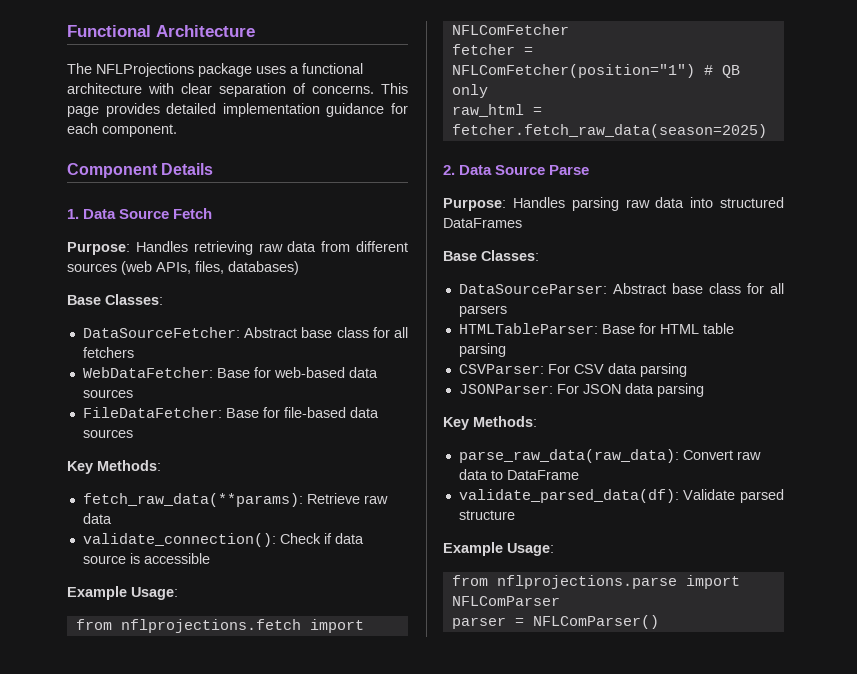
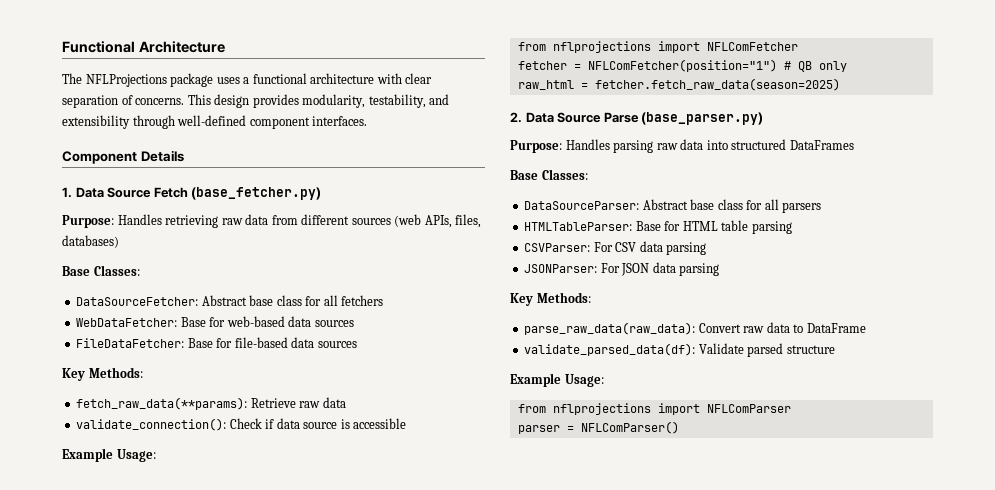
- This page provides detailed implementation guidance for each component.
+ This design provides modularity, testability, and extensibility through well-defined component interfaces.
- 1. Data Source Fetch
+ 1. Data Source Fetch (base_fetcher.py)
- from nflprojections.fetch import NFLComFetcher
+ from nflprojections import NFLComFetcher
- 2. Data Source Parse
+ 2. Data Source Parse (base_parser.py)
- from nflprojections.parse import NFLComParser
+ from nflprojections import NFLComParser

